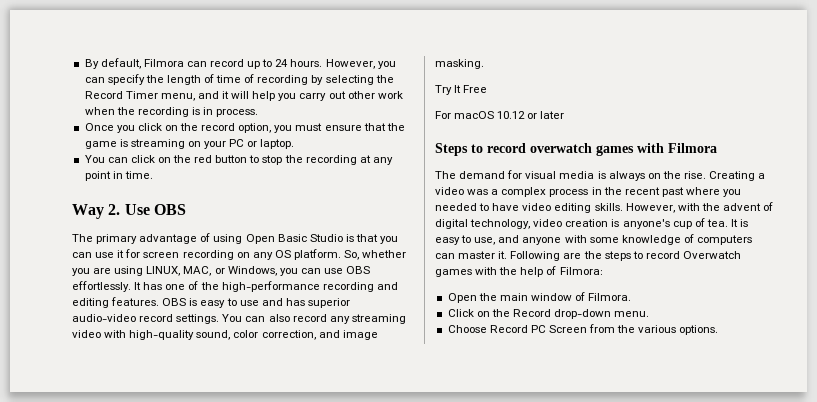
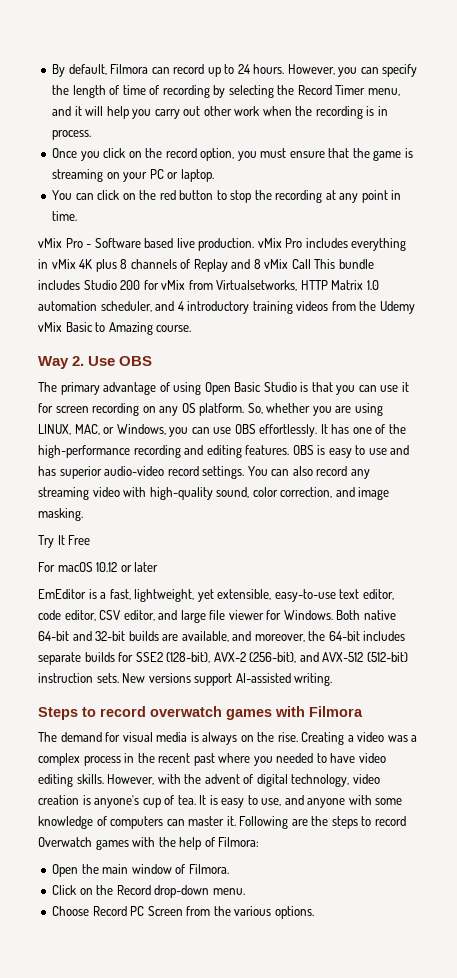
+ vMix Pro - Software based live production. vMix Pro includes everything in vMix 4K plus 8 channels of Replay and 8 vMix Call This bundle includes Studio 200 for vMix from Virtualsetworks, HTTP Matrix 1.0 automation scheduler, and 4 introductory training videos from the Udemy vMix Basic to Amazing course.
+ EmEditor is a fast, lightweight, yet extensible, easy-to-use text editor, code editor, CSV editor, and large file viewer for Windows. Both native 64-bit and 32-bit builds are available, and moreover, the 64-bit includes separate builds for SSE2 (128-bit), AVX-2 (256-bit), and AVX-512 (512-bit) instruction sets. New versions support AI-assisted writing.

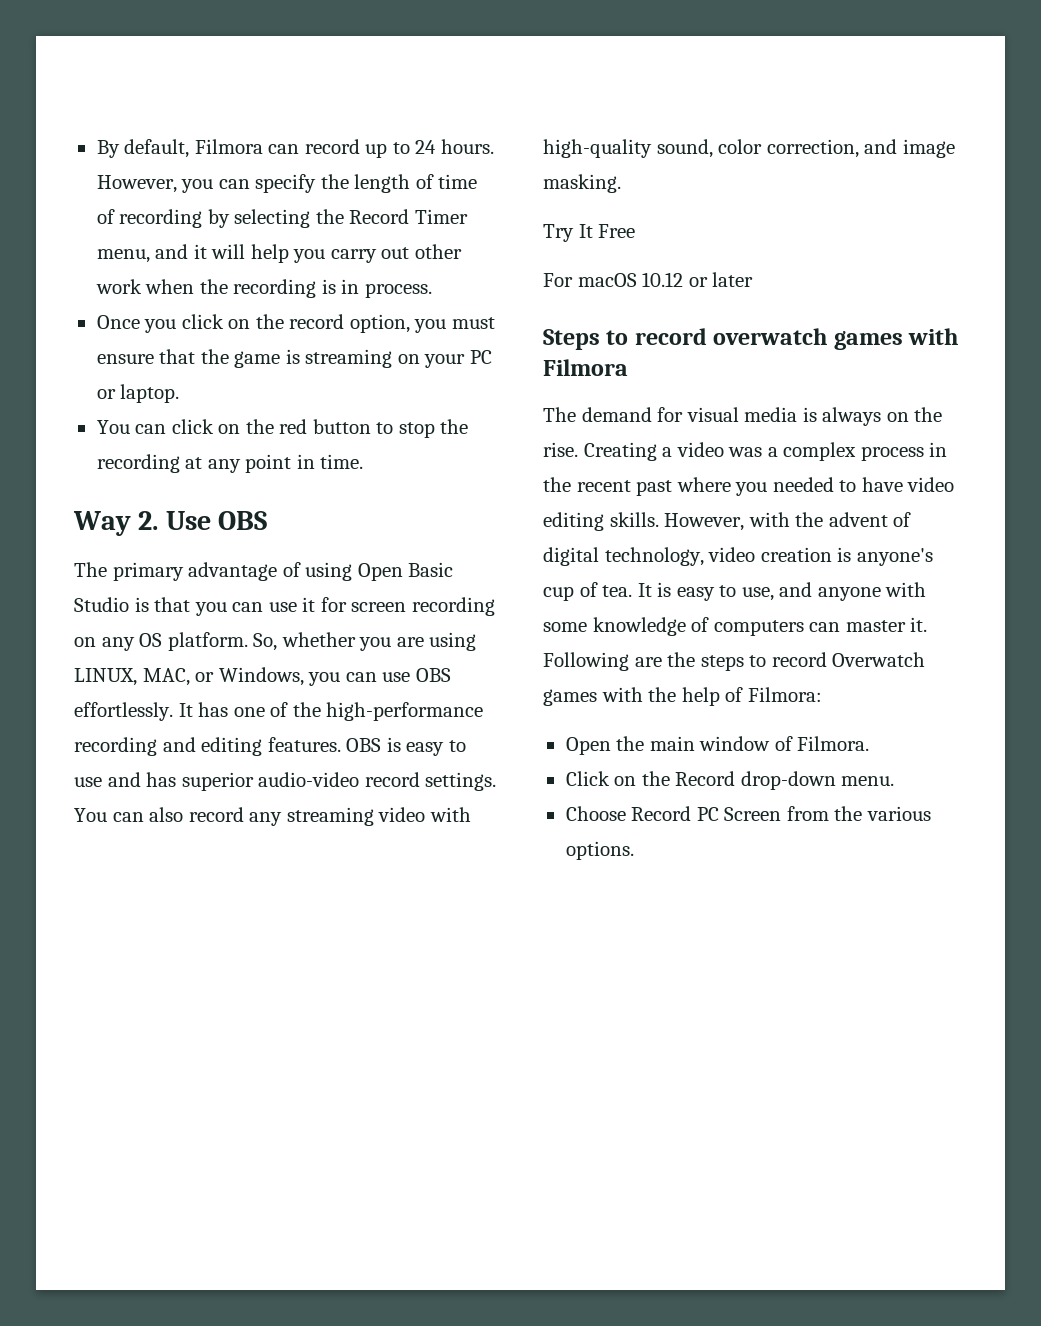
- vMix Pro - Software based live production. vMix Pro includes everything in vMix 4K plus 8 channels of Replay and 8 vMix Call This bundle includes Studio 200 for vMix from Virtualsetworks, HTTP Matrix 1.0 automation scheduler, and 4 introductory training videos from the Udemy vMix Basic to Amazing course.
- EmEditor is a fast, lightweight, yet extensible, easy-to-use text editor, code editor, CSV editor, and large file viewer for Windows. Both native 64-bit and 32-bit builds are available, and moreover, the 64-bit includes separate builds for SSE2 (128-bit), AVX-2 (256-bit), and AVX-512 (512-bit) instruction sets. New versions support AI-assisted writing.

